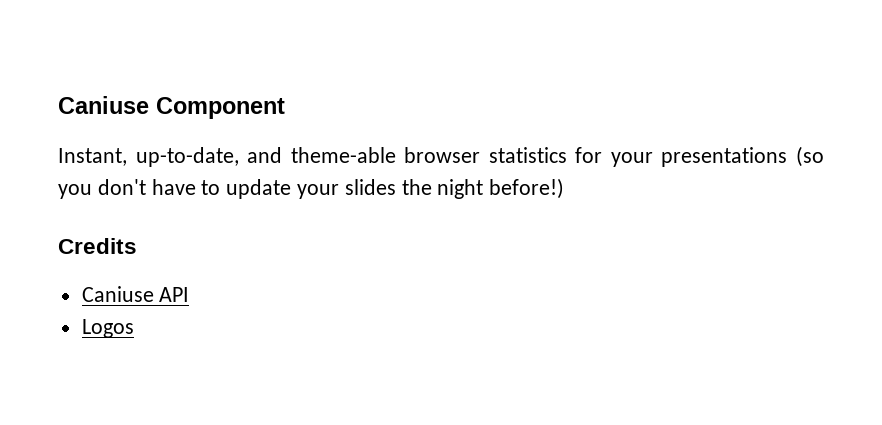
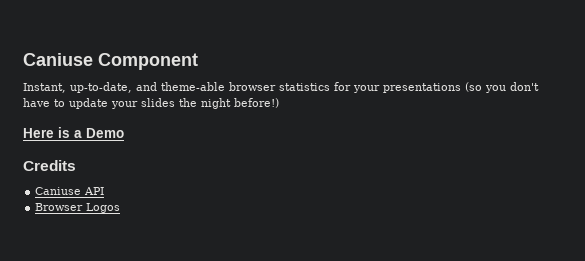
+ Here is a Demo
- Logos
+ Browser Logos

